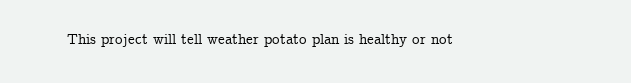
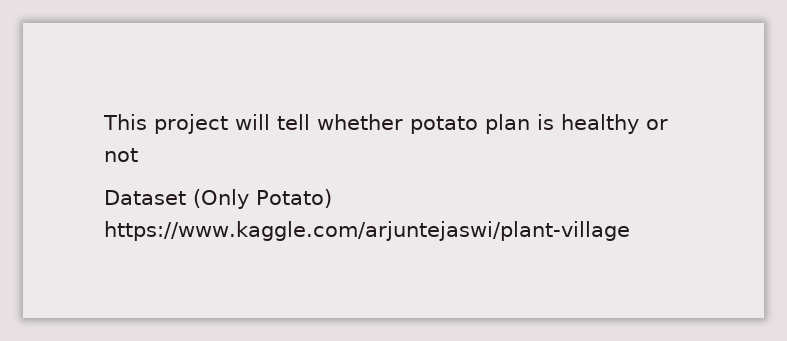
- This project will tell weather potato plan is healthy or not
+ This project will tell whether potato plan is healthy or not
+ Dataset (Only Potato) https://www.kaggle.com/arjuntejaswi/plant-village

